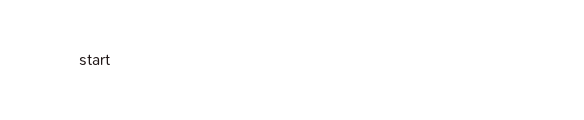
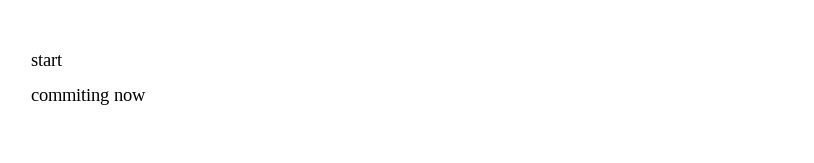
+ commiting now

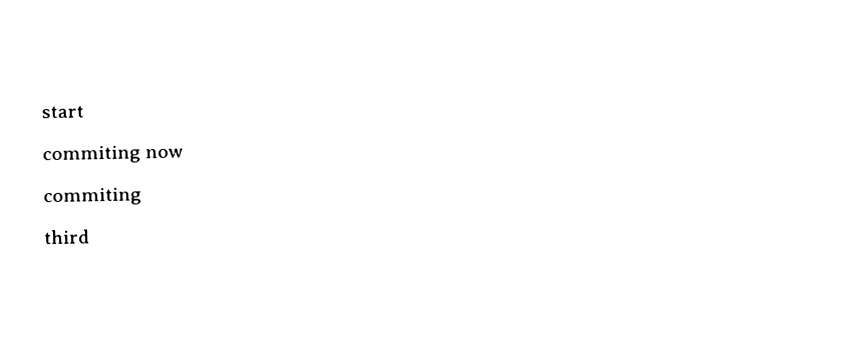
  commiting now
+ commiting
+ third

